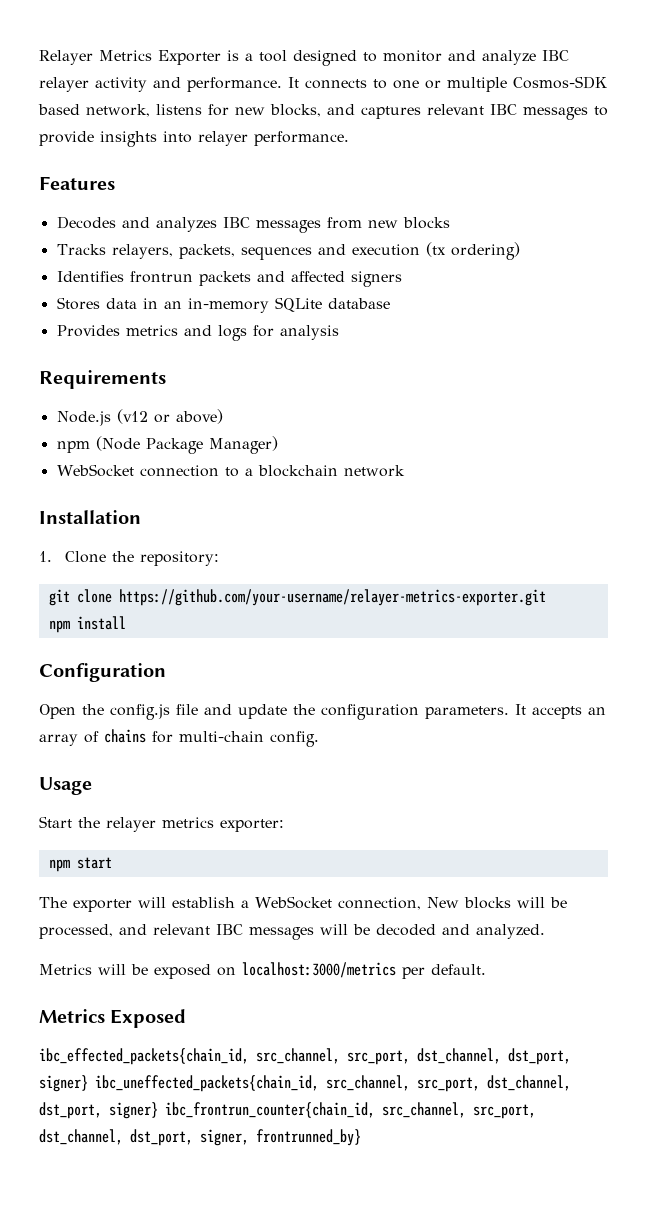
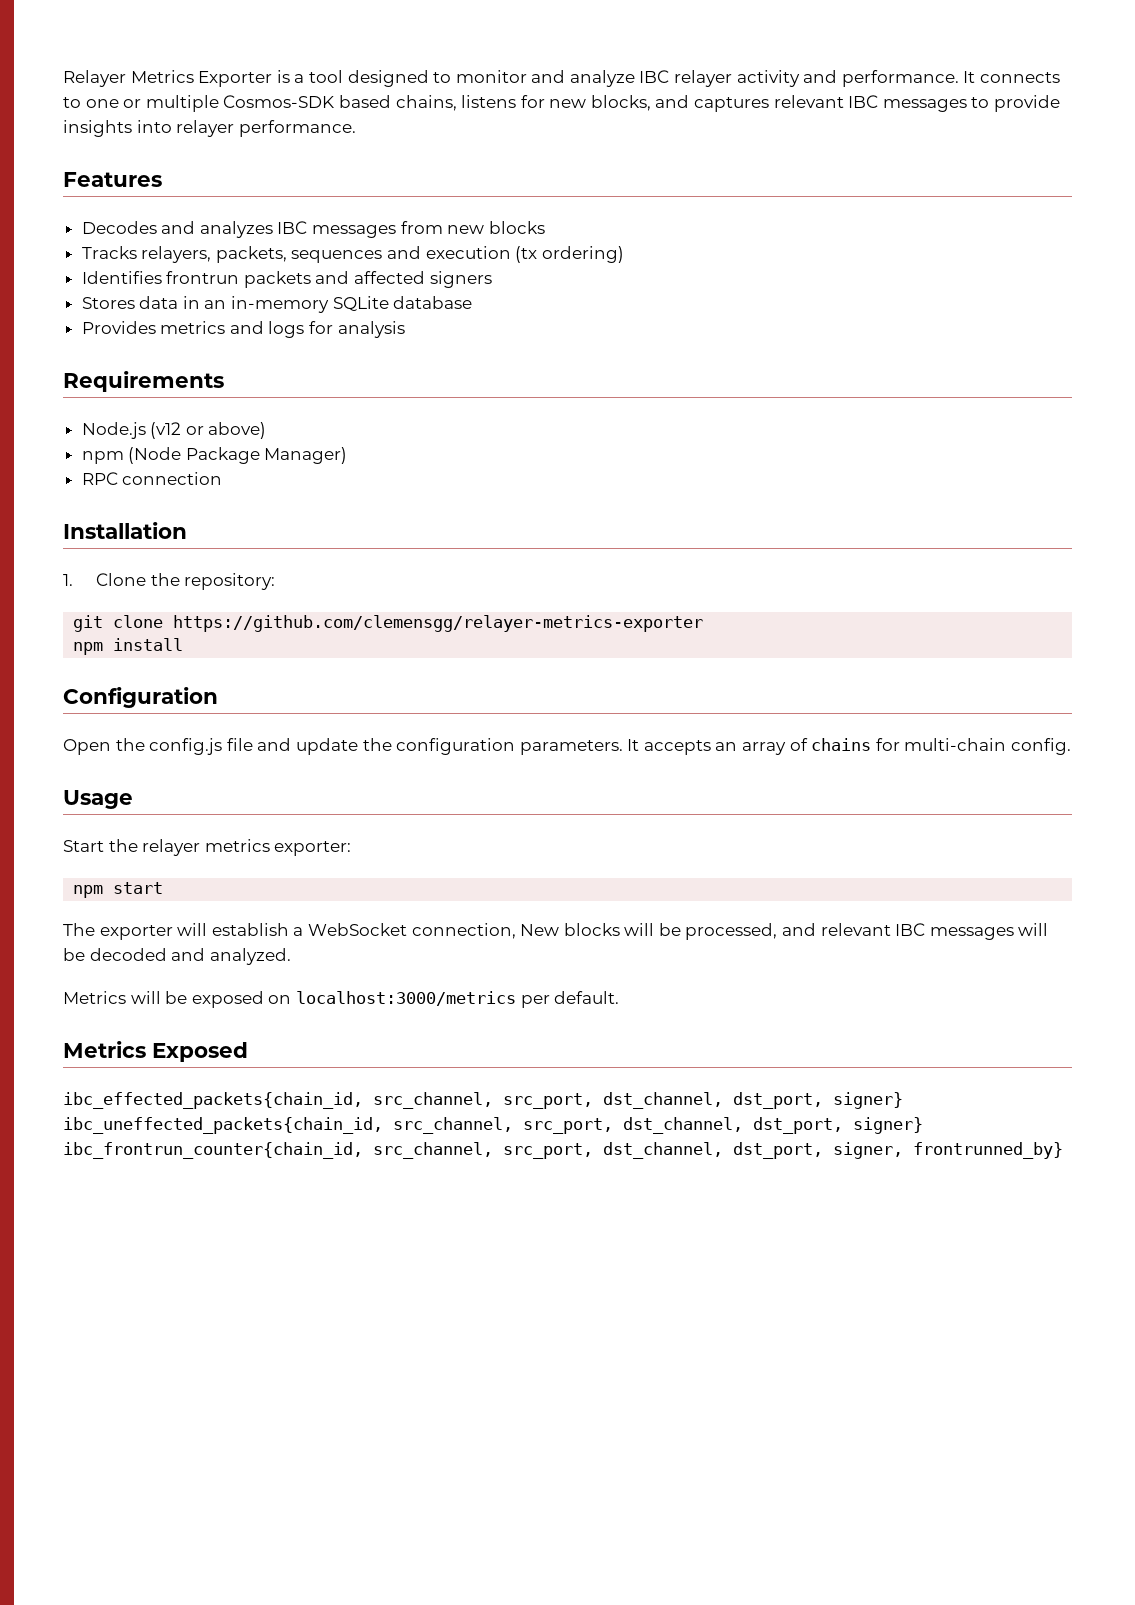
- It connects to one or multiple Cosmos-SDK based network, listens for new blocks, and captures relevant IBC messages to provide insights into relayer performance.
+ It connects to one or multiple Cosmos-SDK based chains, listens for new blocks, and captures relevant IBC messages to provide insights into relayer performance.
- WebSocket connection to a blockchain network
+ RPC connection
- git clone https://github.com/your-username/relayer-metrics-exporter.git
+ git clone https://github.com/clemensgg/relayer-metrics-exporter

